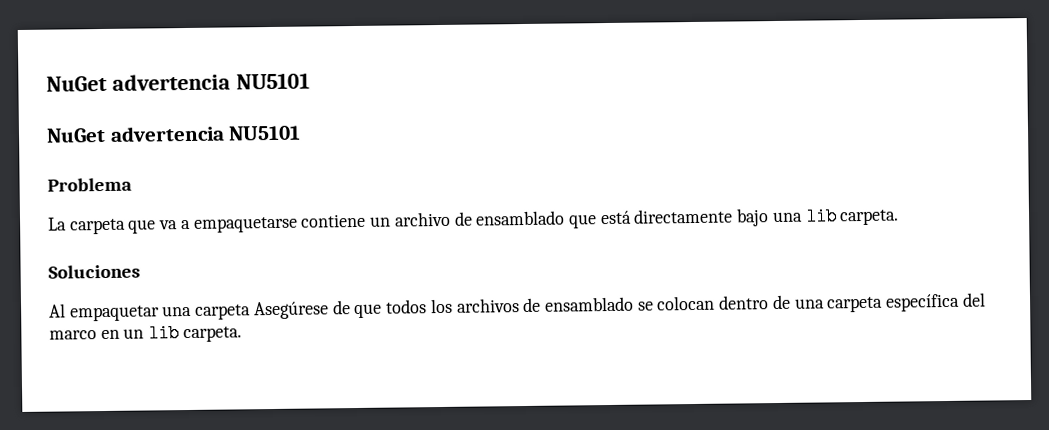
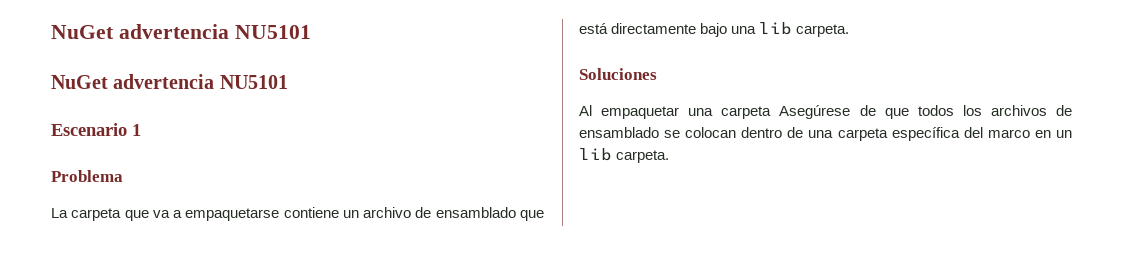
+ Escenario 1

